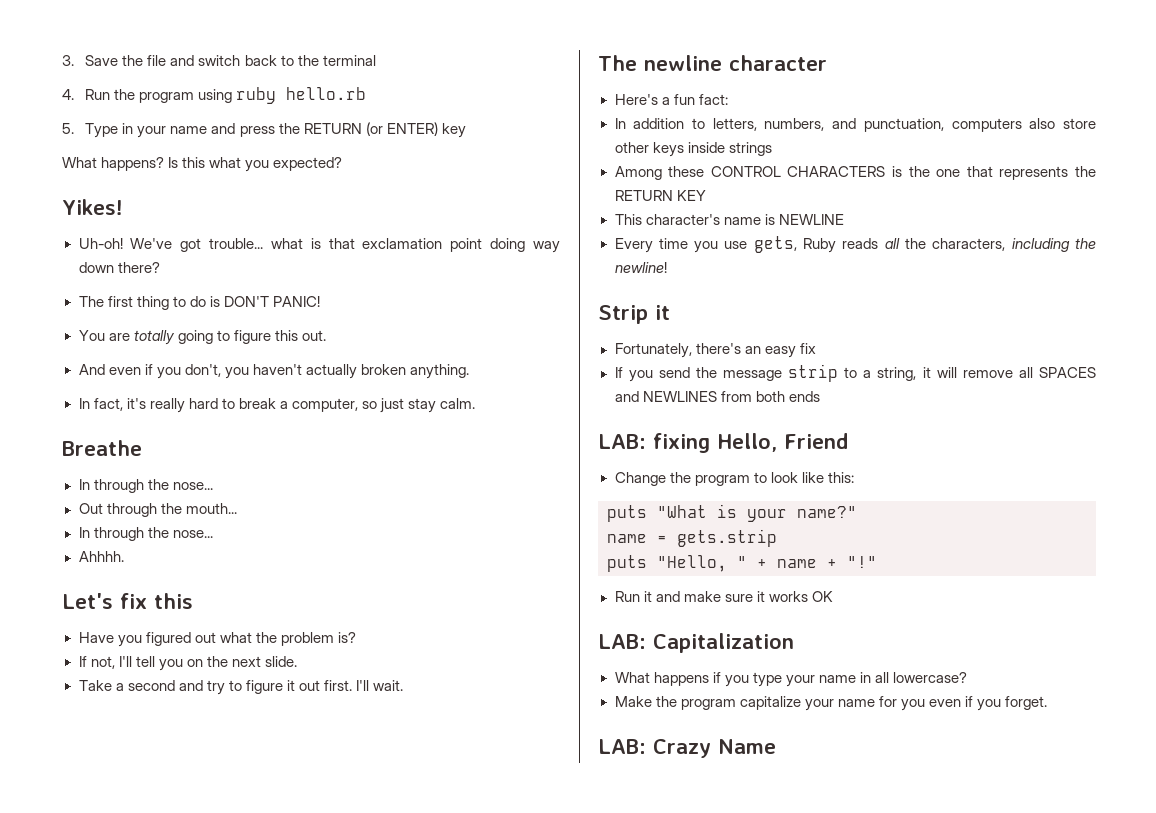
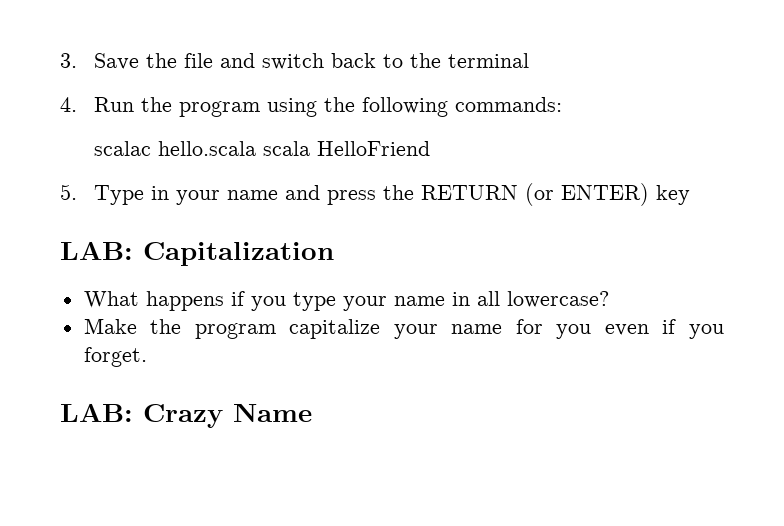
- 4. Run the program using ruby hello.rb
+ 4. Run the program using the following commands:
+ scalac hello.scala scala HelloFriend
- What happens? Is this what you expected?
- Yikes!
- Uh-oh! We've got trouble... what is that exclamation point doing way down there?
- The first thing to do is DON'T PANIC!
- You are totally going to figure this out.
- And even if you don't, you haven't actually broken anything.
- In fact, it's really hard to break a computer, so just stay calm.
- Breathe
- In through the nose...
- Out through the mouth...
- In through the nose...
- Ahhhh.
- Let's fix this
- Have you figured out what the problem is?
- If not, I'll tell you on the next slide.
- Take a second and try to figure it out first. I'll wait.
- The newline character
- Here's a fun fact:
- In addition to letters, numbers, and punctuation, computers also store other keys inside strings
- Among these CONTROL CHARACTERS is the one that represents the RETURN KEY
- This character's name is NEWLINE
- Every time you use gets, Ruby reads all the characters, including the newline!
- Strip it
- Fortunately, there's an easy fix
- If you send the message strip to a string, it will remove all SPACES and NEWLINES from both ends
- LAB: fixing Hello, Friend
- Change the program to look like this:
- puts "What is your name?"
- name = gets.strip
- puts "Hello, " + name + "!"
- Run it and make sure it works OK

